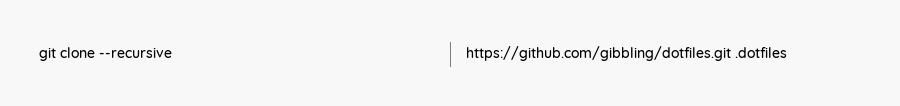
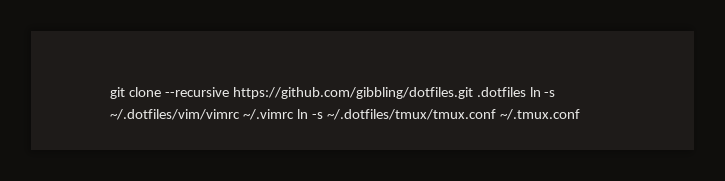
- git clone --recursive https://github.com/gibbling/dotfiles.git .dotfiles
+ git clone --recursive https://github.com/gibbling/dotfiles.git .dotfiles ln -s ~/.dotfiles/vim/vimrc ~/.vimrc ln -s ~/.dotfiles/tmux/tmux.conf ~/.tmux.conf

